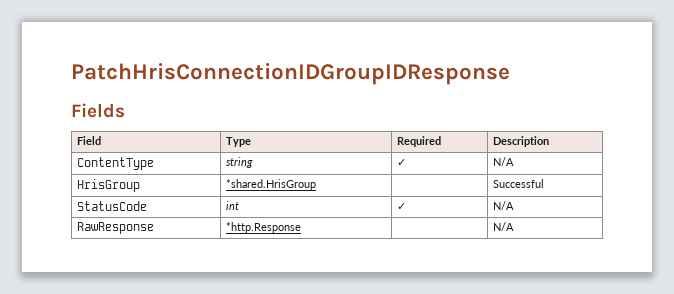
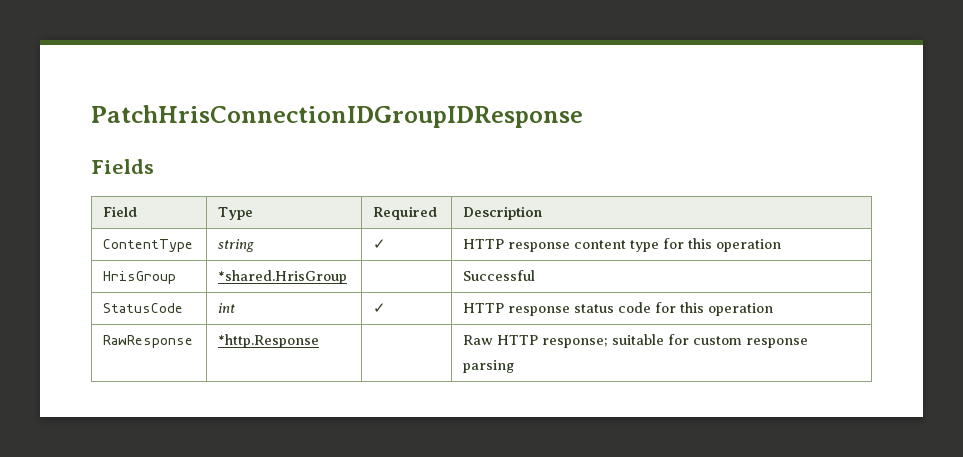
- ContentType | string | ✓ | N/A
+ ContentType | string | ✓ | HTTP response content type for this operation
- StatusCode | int | ✓ | N/A
- RawResponse | *http.Response | | N/A
+ StatusCode | int | ✓ | HTTP response status code for this operation
+ RawResponse | *http.Response | | Raw HTTP response; suitable for custom response parsing

